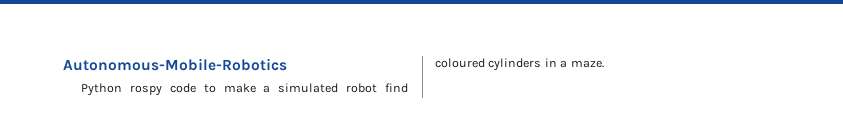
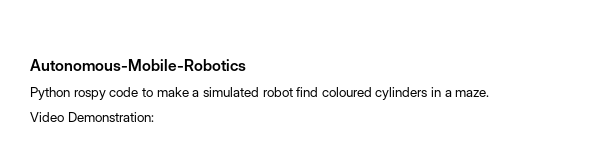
+ Video Demonstration:

